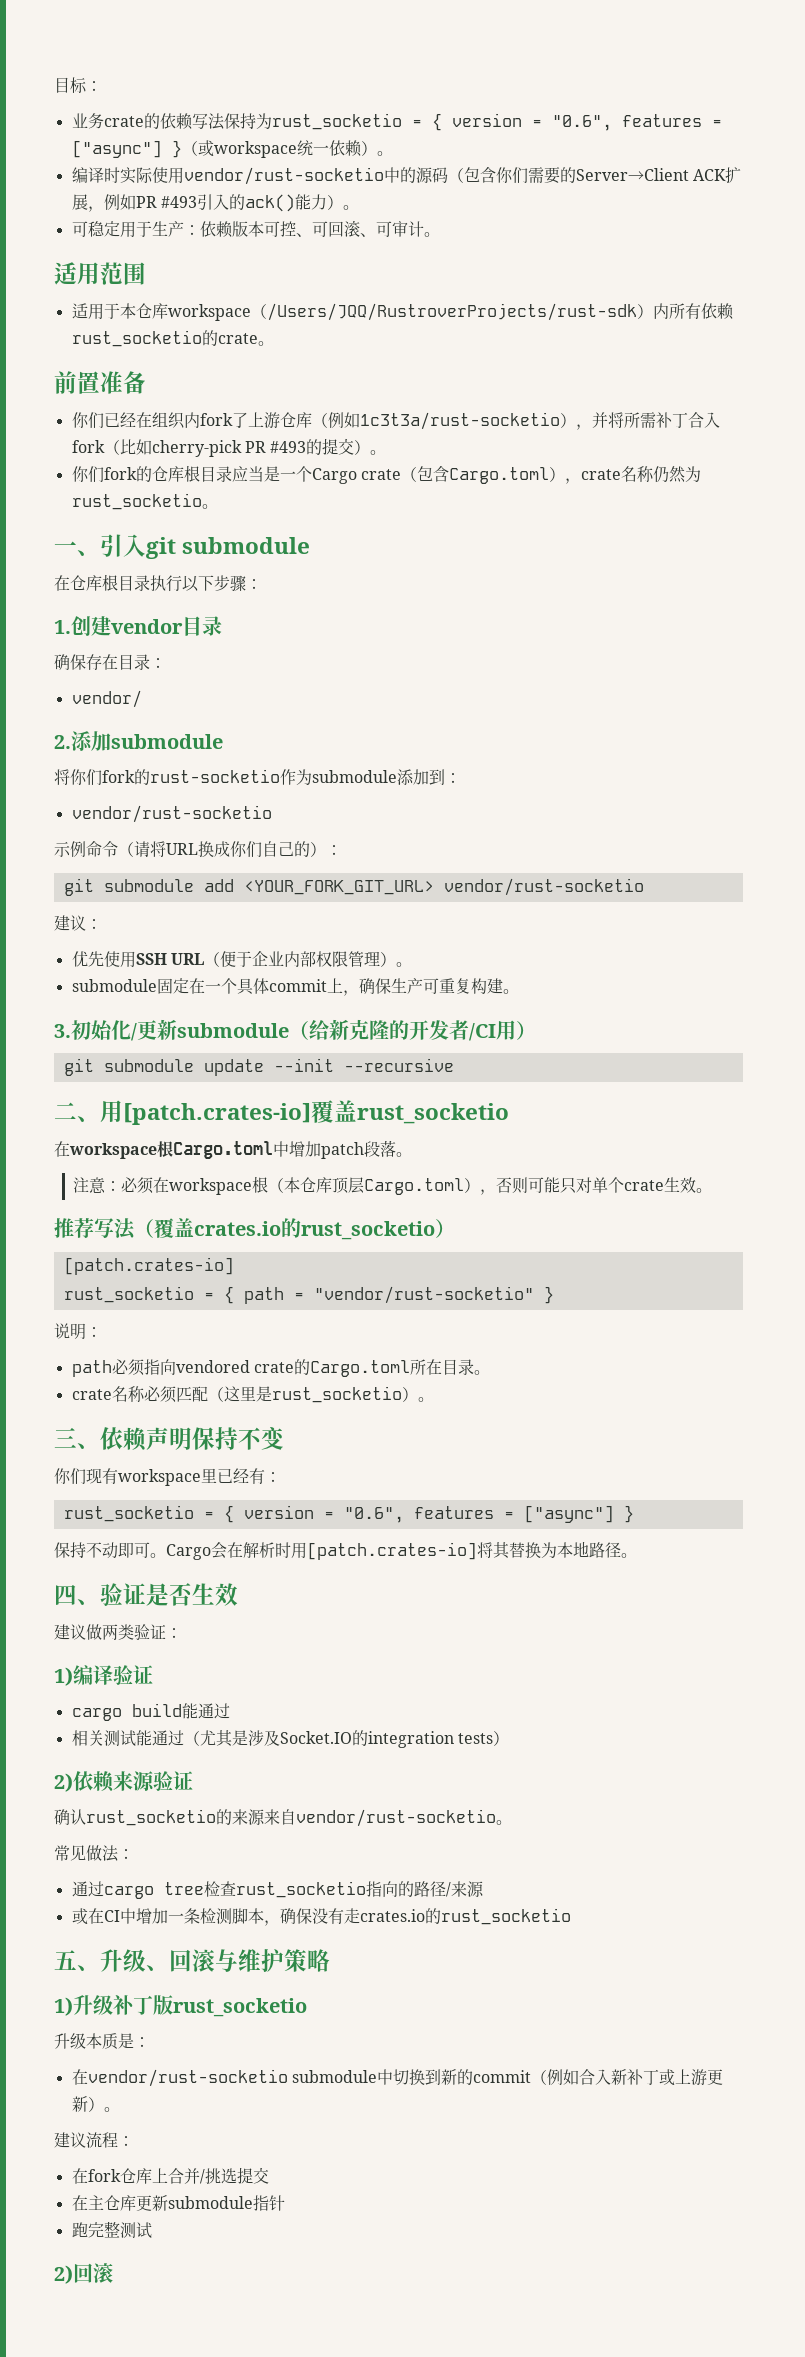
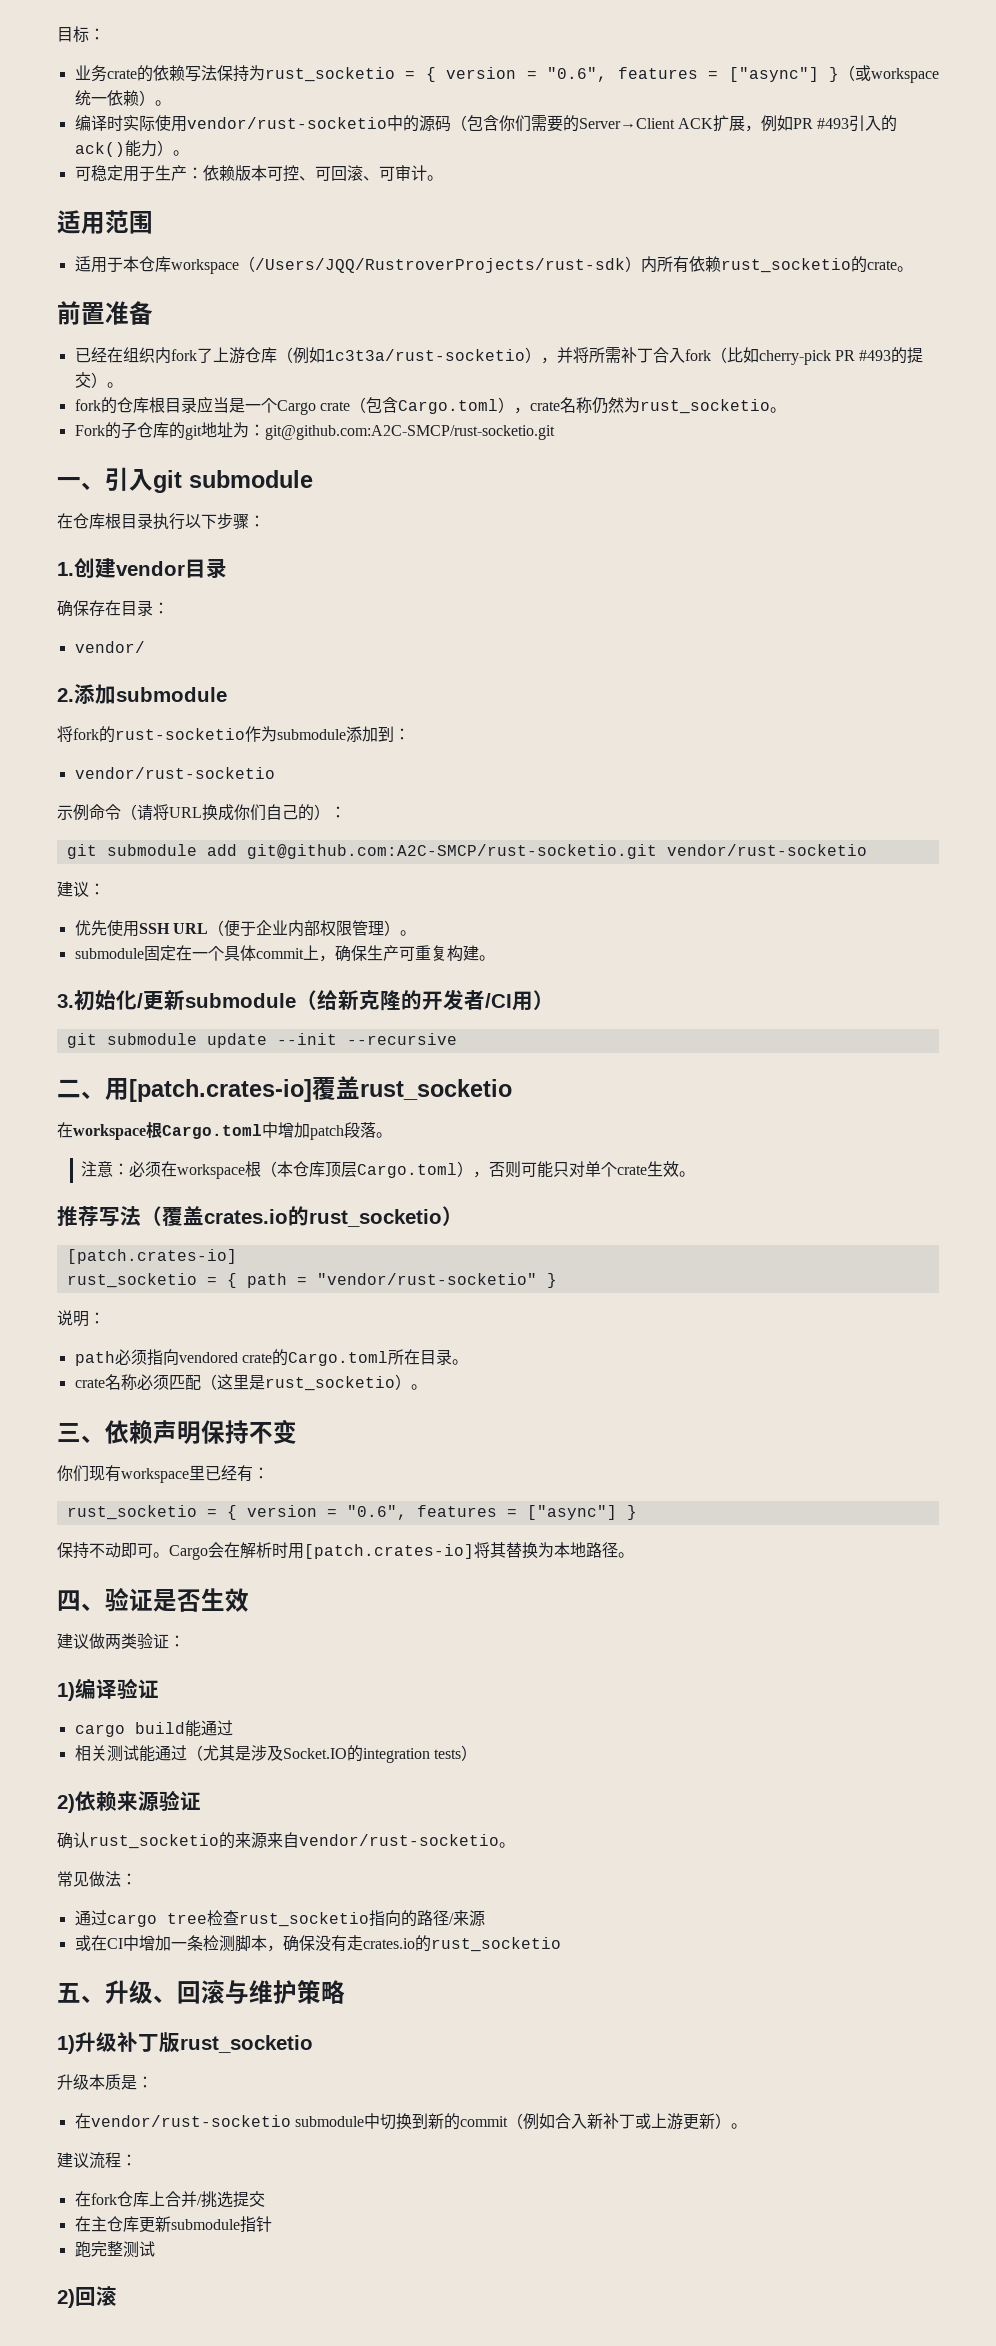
- 你们已经在组织内fork了上游仓库（例如1c3t3a/rust-socketio），并将所需补丁合入fork（比如cherry-pick PR #493的提交）。
+ 已经在组织内fork了上游仓库（例如1c3t3a/rust-socketio），并将所需补丁合入fork（比如cherry-pick PR #493的提交）。
- 你们fork的仓库根目录应当是一个Cargo crate（包含Cargo.toml），crate名称仍然为rust_socketio。
+ fork的仓库根目录应当是一个Cargo crate（包含Cargo.toml），crate名称仍然为rust_socketio。
+ Fork的子仓库的git地址为：git@github.com:A2C-SMCP/rust-socketio.git
- 将你们fork的rust-socketio作为submodule添加到：
+ 将fork的rust-socketio作为submodule添加到：
- git submodule add <YOUR_FORK_GIT_URL> vendor/rust-socketio
+ git submodule add git@github.com:A2C-SMCP/rust-socketio.git vendor/rust-socketio

